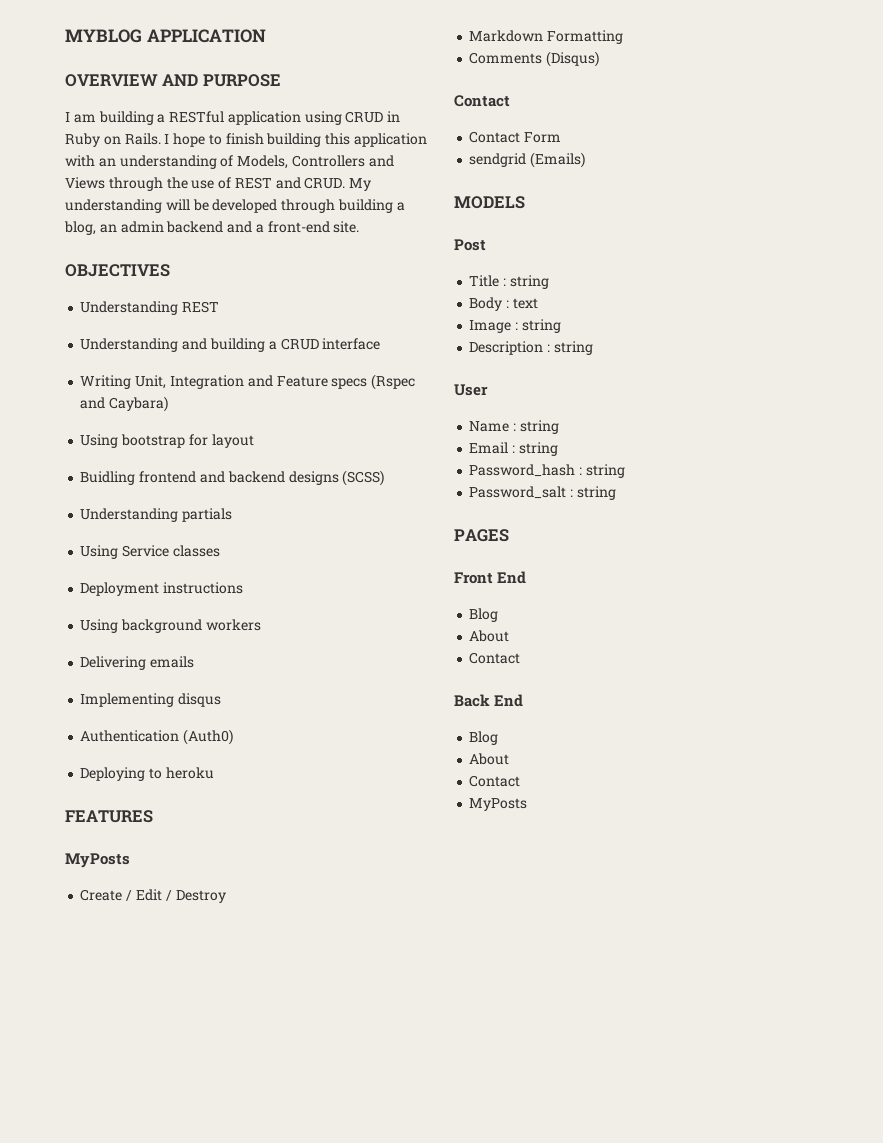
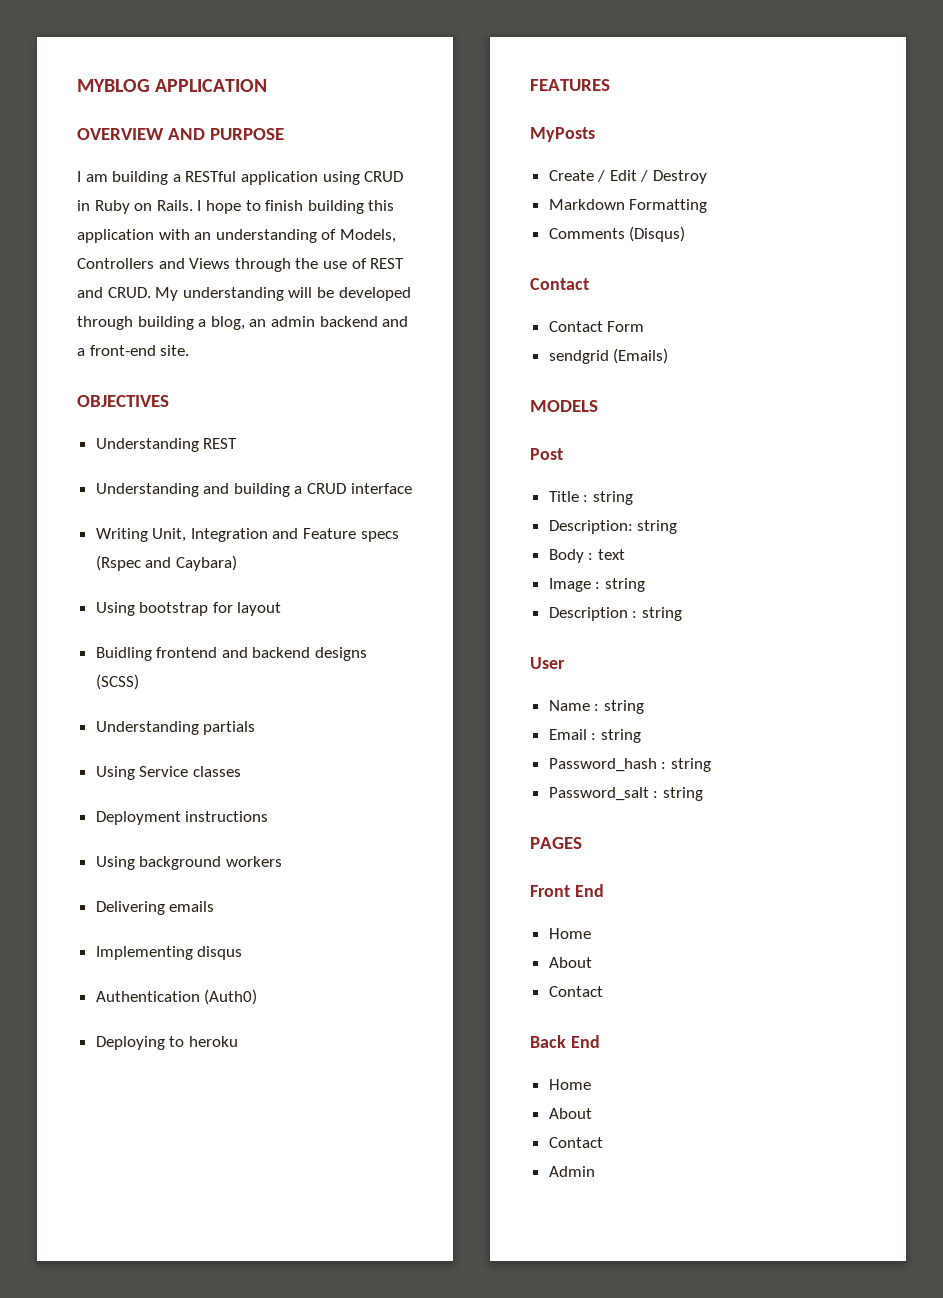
+ Description: string
  Front End
- Blog
+ Home
  Back End
- Blog
+ Home
  About
  Contact
- MyPosts
+ Admin

